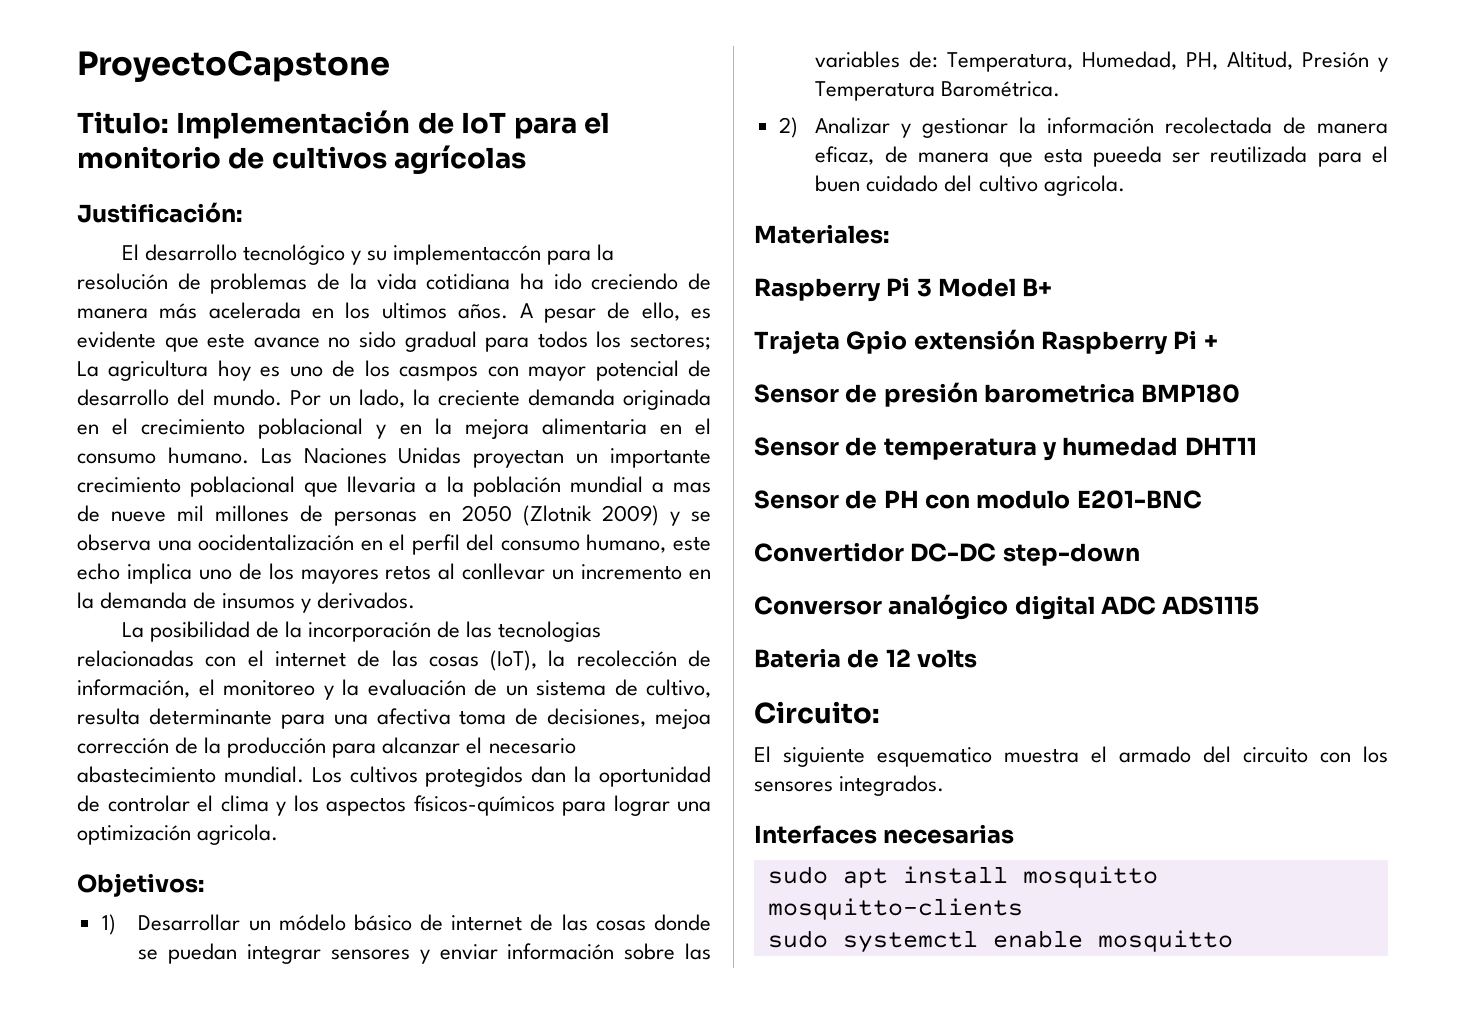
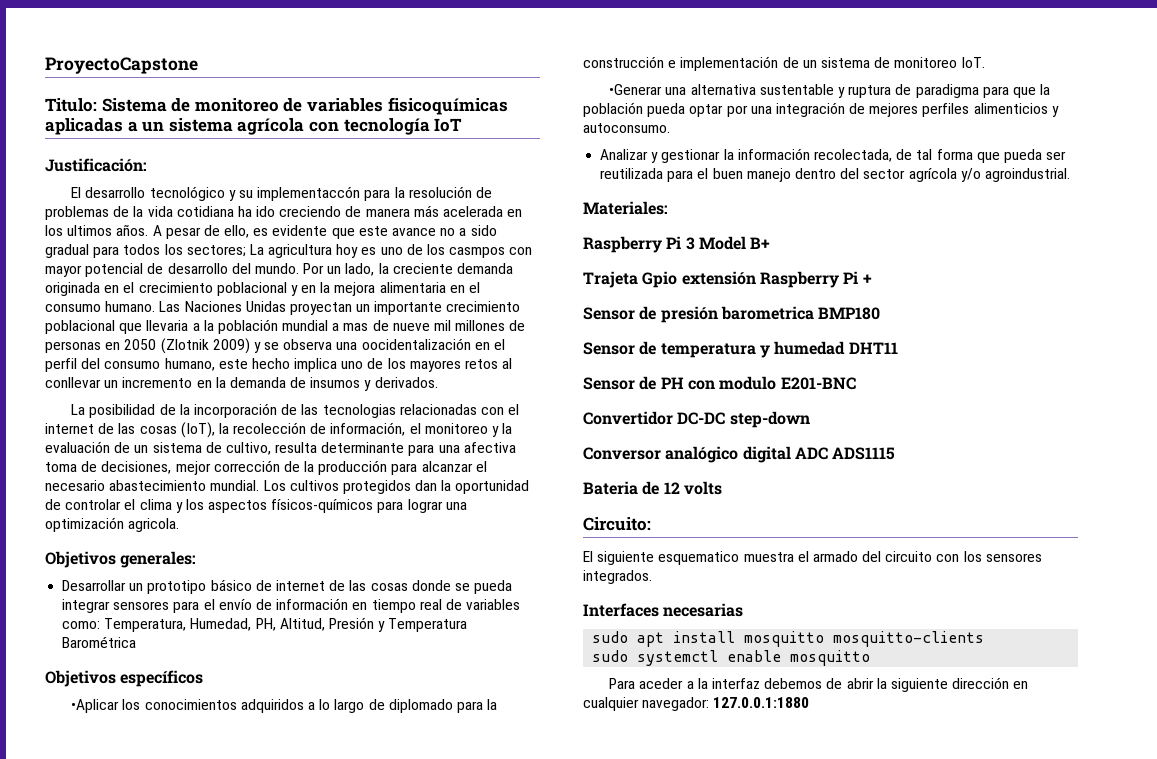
- Titulo: Implementación de IoT para el monitorio de cultivos agrícolas
+ Titulo: Sistema de monitoreo de variables fisicoquímicas aplicadas a un sistema agrícola con tecnología IoT
- A pesar de ello, es evidente que este avance no sido gradual para todos los sectores; La agricultura hoy es uno de los casmpos con mayor potencial de desarrollo del mundo.
+ A pesar de ello, es evidente que este avance no a sido gradual para todos los sectores; La agricultura hoy es uno de los casmpos con mayor potencial de desarrollo del mundo.
- Las Naciones Unidas proyectan un importante crecimiento poblacional que llevaria a la población mundial a mas de nueve mil millones de personas en 2050 (Zlotnik 2009) y se observa una oocidentalización en el perfil del consumo humano, este echo implica uno de los mayores retos al conllevar un incremento en la demanda de insumos y derivados.
+ Las Naciones Unidas proyectan un importante crecimiento poblacional que llevaria a la población mundial a mas de nueve mil millones de personas en 2050 (Zlotnik 2009) y se observa una oocidentalización en el perfil del consumo humano, este hecho implica uno de los mayores retos al conllevar un incremento en la demanda de insumos y derivados.
- La posibilidad de la incorporación de las tecnologias relacionadas con el internet de las cosas (IoT), la recolección de información, el monitoreo y la evaluación de un sistema de cultivo, resulta determinante para una afectiva toma de decisiones, mejoa corrección de la producción para alcanzar el necesario abastecimiento mundial.
+ La posibilidad de la incorporación de las tecnologias relacionadas con el internet de las cosas (IoT), la recolección de información, el monitoreo y la evaluación de un sistema de cultivo, resulta determinante para una afectiva toma de decisiones, mejor corrección de la producción para alcanzar el necesario abastecimiento mundial.
- Objetivos:
- 1) Desarrollar un módelo básico de internet de las cosas donde se puedan integrar sensores y enviar información sobre las variables de: Temperatura, Humedad, PH, Altitud, Presión y Temperatura Barométrica.
- 2) Analizar y gestionar la información recolectada de manera eficaz, de manera que esta pueeda ser reutilizada para el buen cuidado del cultivo agricola.
+ Objetivos generales:
+ Desarrollar un prototipo básico de internet de las cosas donde se pueda integrar sensores para el envío de información en tiempo real de variables como: Temperatura, Humedad, PH, Altitud, Presión y Temperatura Barométrica
+ Objetivos específicos
+ •Aplicar los conocimientos adquiridos a lo largo de diplomado para la construcción e implementación de un sistema de monitoreo IoT.
+ •Generar una alternativa sustentable y ruptura de paradigma para que la población pueda optar por una integración de mejores perfiles alimenticios y autoconsumo.
+ Analizar y gestionar la información recolectada, de tal forma que pueda ser reutilizada para el buen manejo dentro del sector agrícola y/o agroindustrial.
+ Para aceder a la interfaz debemos de abrir la siguiente dirección en cualquier navegador: 127.0.0.1:1880

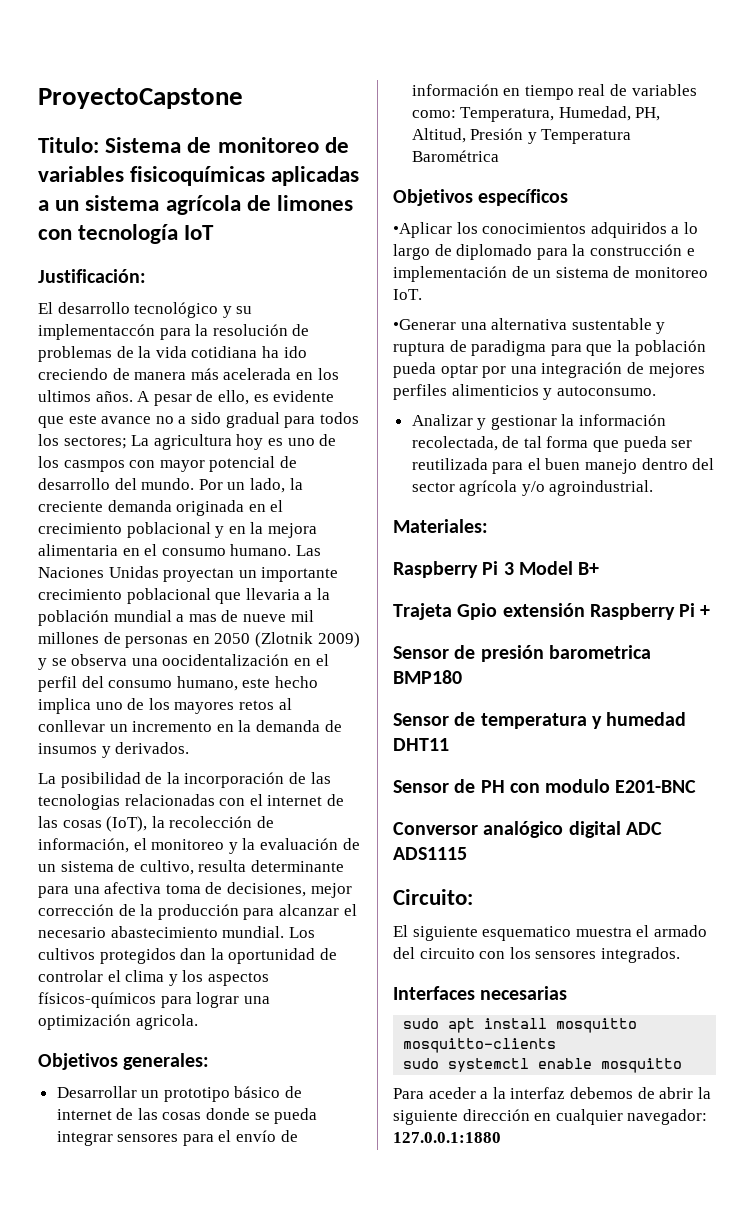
- Titulo: Sistema de monitoreo de variables fisicoquímicas aplicadas a un sistema agrícola con tecnología IoT
+ Titulo: Sistema de monitoreo de variables fisicoquímicas aplicadas a un sistema agrícola de limones con tecnología IoT
- Convertidor DC-DC step-down
- Bateria de 12 volts

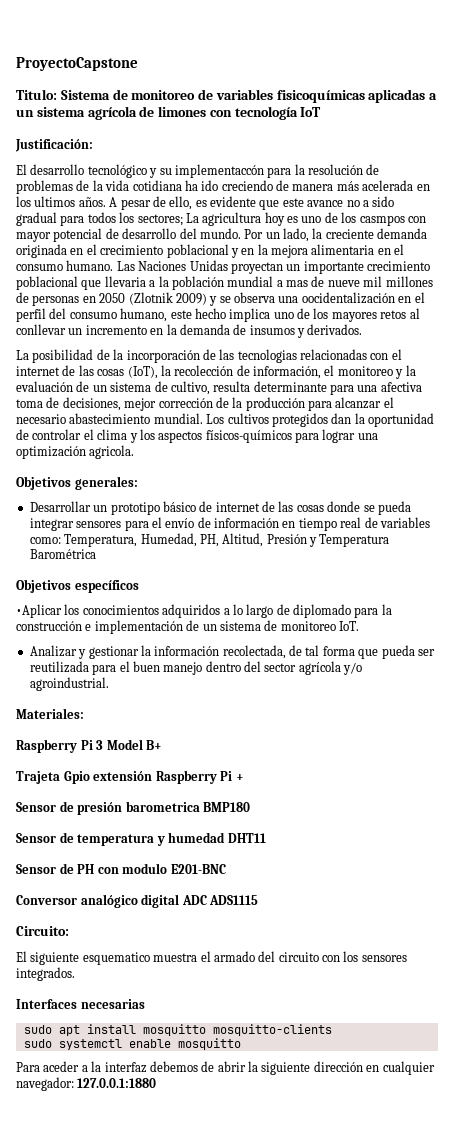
- •Generar una alternativa sustentable y ruptura de paradigma para que la población pueda optar por una integración de mejores perfiles alimenticios y autoconsumo.

